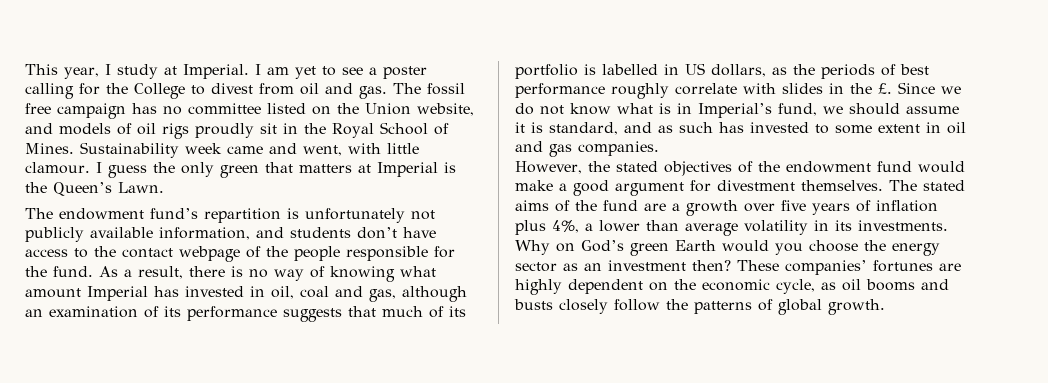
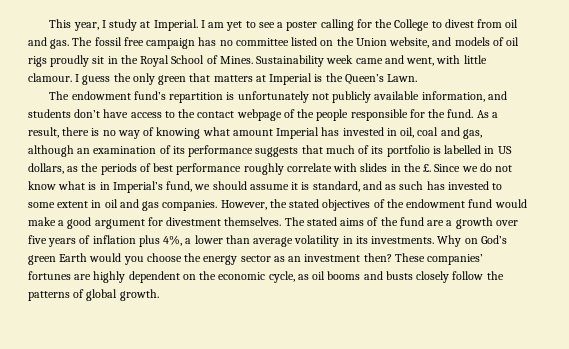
- Since we do not know what is in Imperial’s fund, we should assume it is standard, and as such has invested to some extent in oil and gas companies.
- However, the stated objectives of the endowment fund would make a good argument for divestment themselves.
+ Since we do not know what is in Imperial’s fund, we should assume it is standard, and as such has invested to some extent in oil and gas companies. However, the stated objectives of the endowment fund would make a good argument for divestment themselves.

